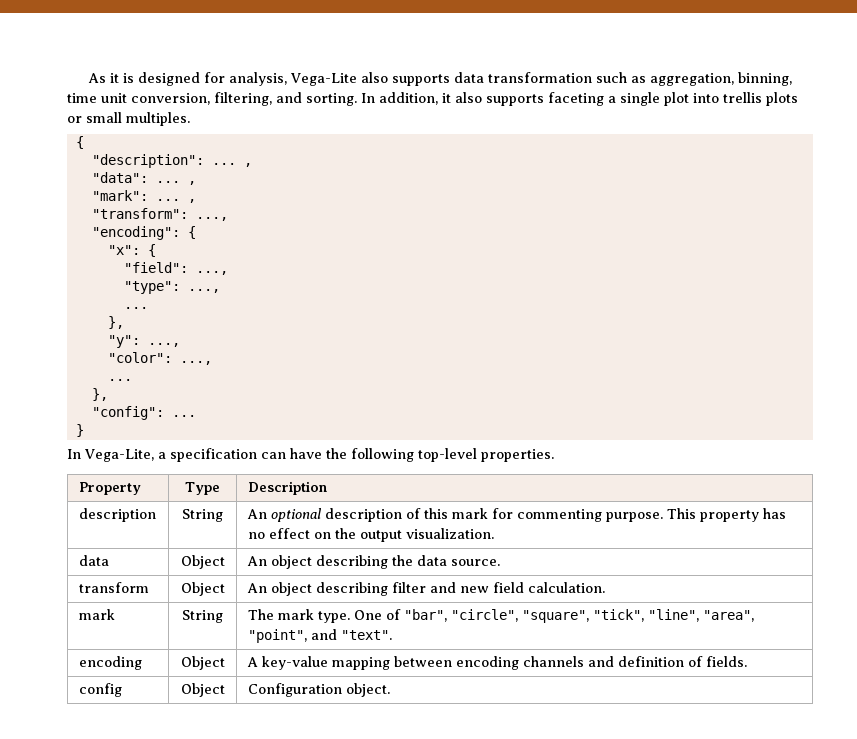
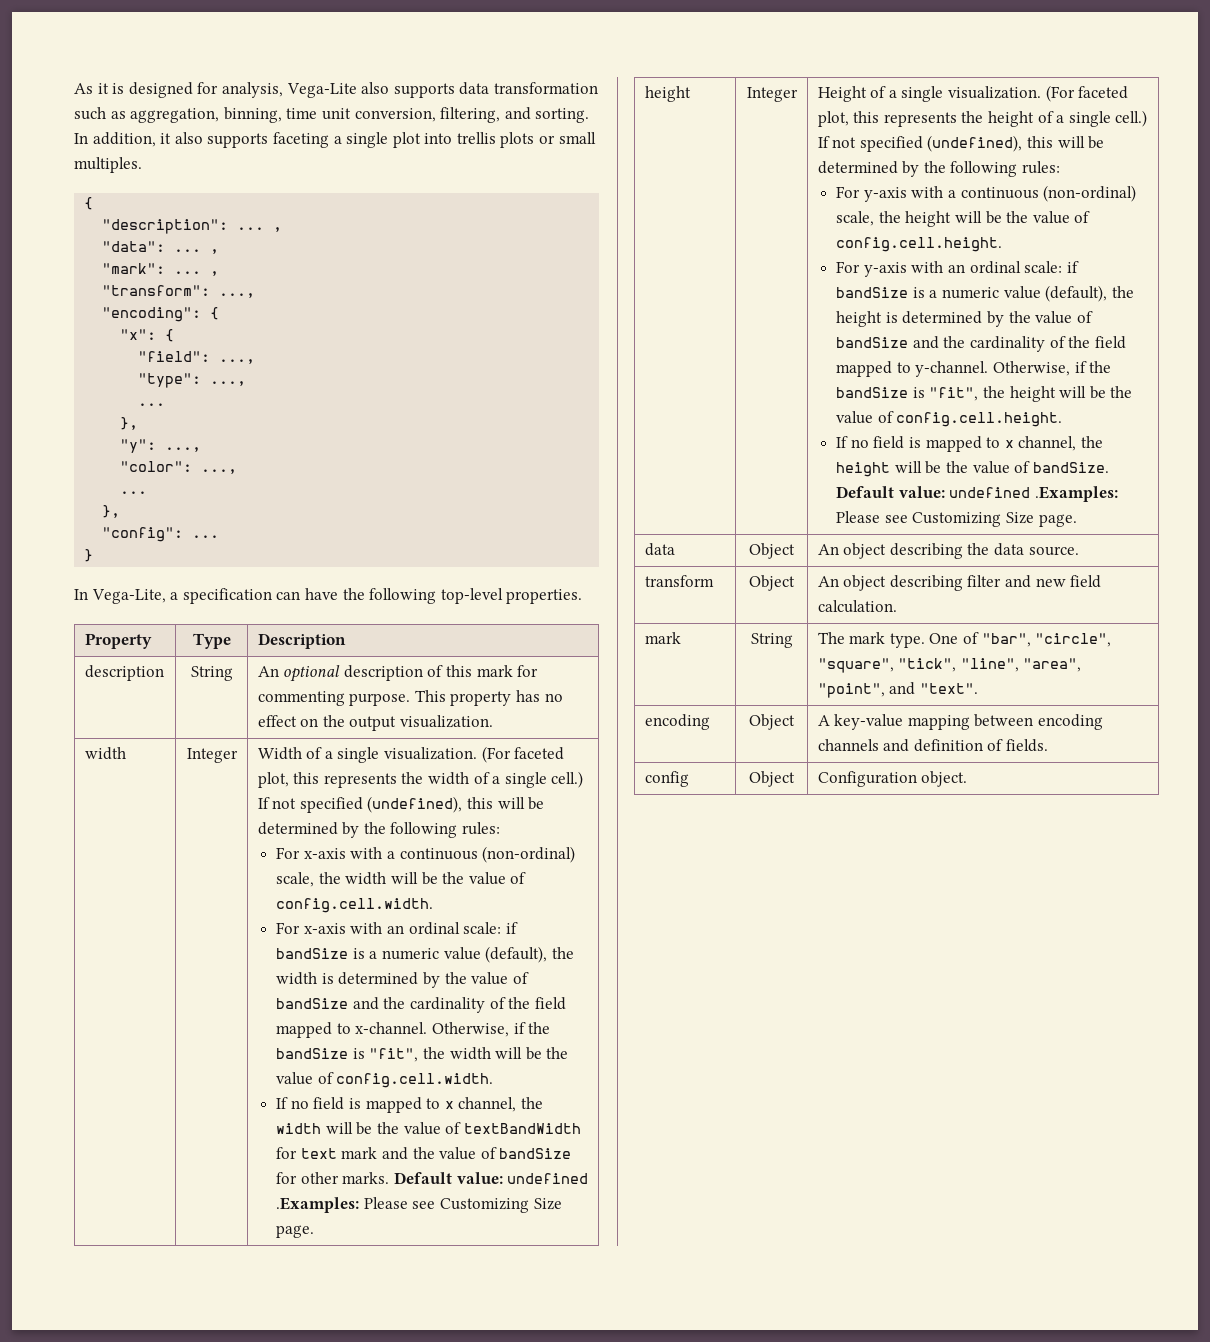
+ width | Integer | Width of a single visualization. (For faceted plot, this represents the width of a single cell.) If not specified (undefined), this will be determined by the following rules:
+ For x-axis with a continuous (non-ordinal) scale, the width will be the value of config.cell.width.
+ For x-axis with an ordinal scale: if bandSize is a numeric value (default), the width is determined by the value of bandSize and the cardinality of the field mapped to x-channel. Otherwise, if the bandSize is "fit", the width will be the value of config.cell.width.
+ If no field is mapped to x channel, the width will be the value of textBandWidth for text mark and the value of bandSize for other marks. Default value: undefined .Examples: Please see Customizing Size page.
+ height | Integer | Height of a single visualization. (For faceted plot, this represents the height of a single cell.) If not specified (undefined), this will be determined by the following rules:
+ For y-axis with a continuous (non-ordinal) scale, the height will be the value of config.cell.height.
+ For y-axis with an ordinal scale: if bandSize is a numeric value (default), the height is determined by the value of bandSize and the cardinality of the field mapped to y-channel. Otherwise, if the bandSize is "fit", the height will be the value of config.cell.height.
+ If no field is mapped to x channel, the height will be the value of bandSize. Default value: undefined .Examples: Please see Customizing Size page.

